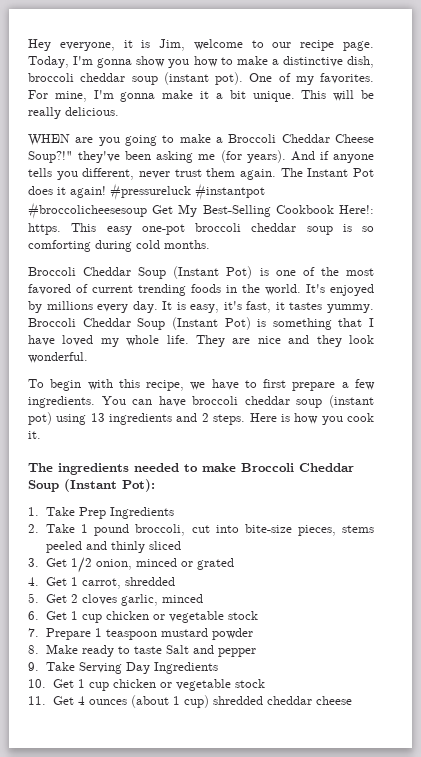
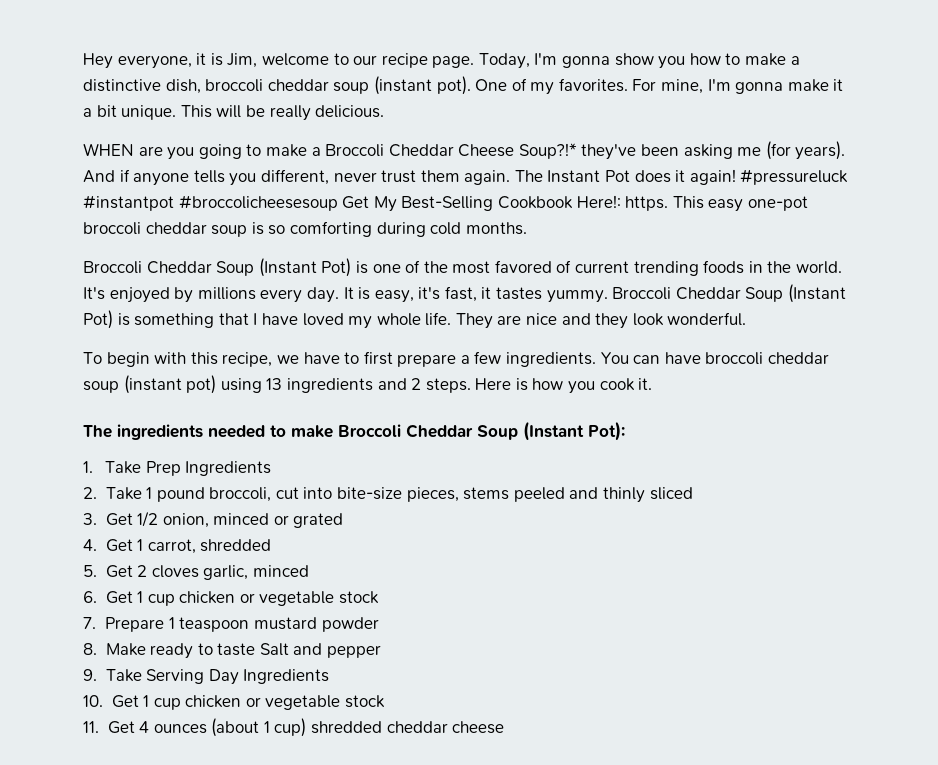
- WHEN are you going to make a Broccoli Cheddar Cheese Soup?!" they've been asking me (for years).
+ WHEN are you going to make a Broccoli Cheddar Cheese Soup?!* they've been asking me (for years).

